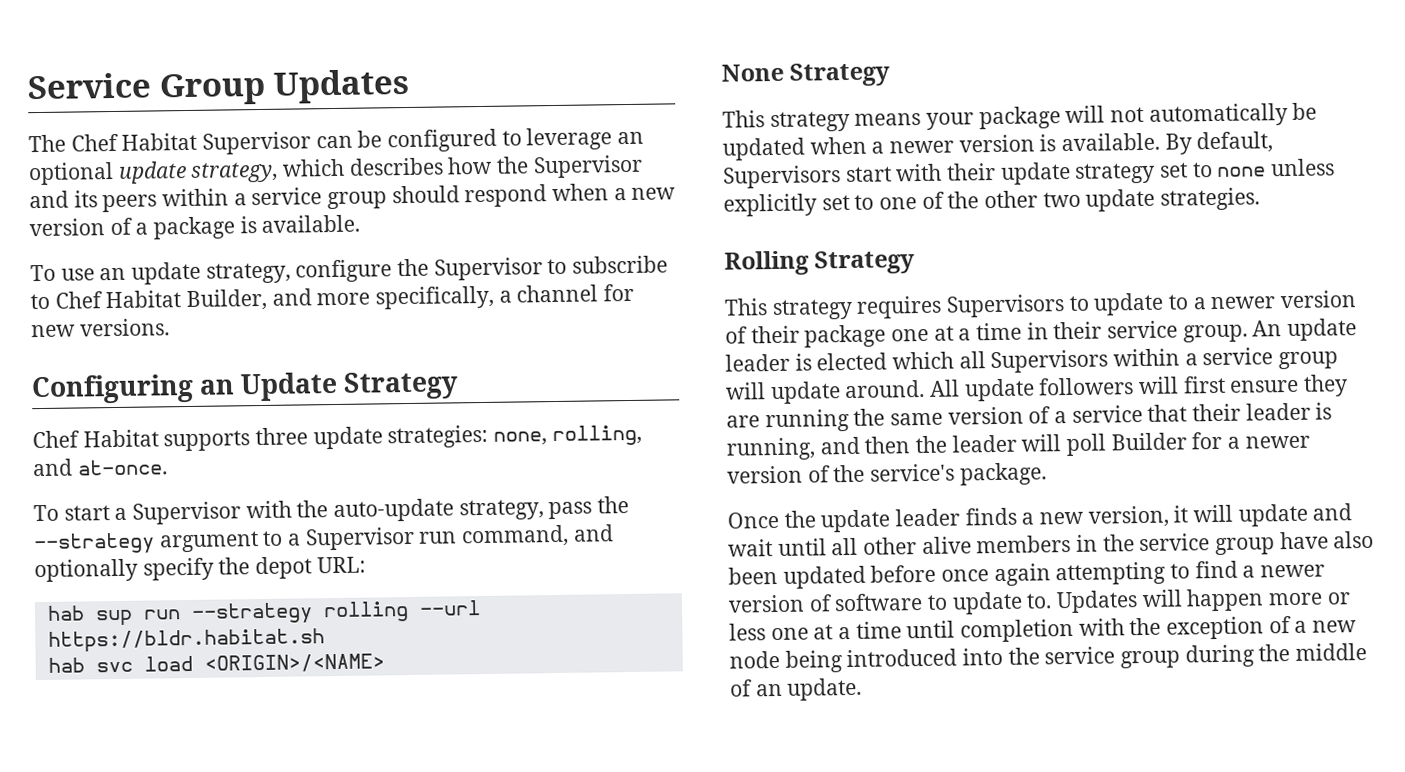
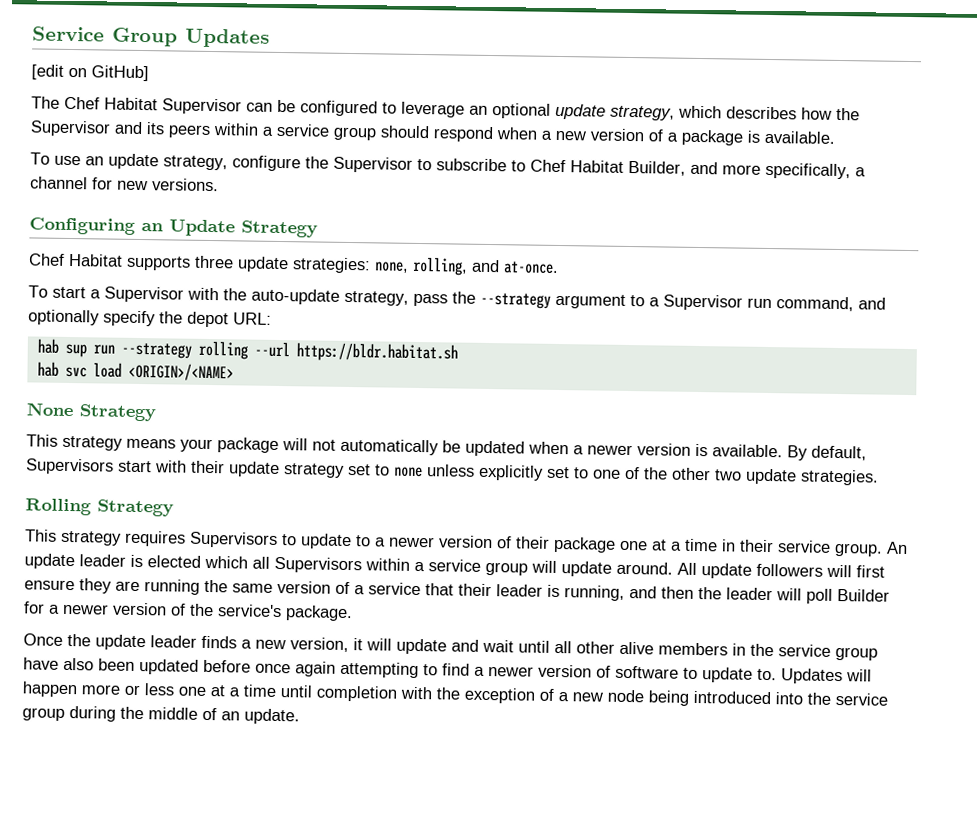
+ [edit on GitHub]

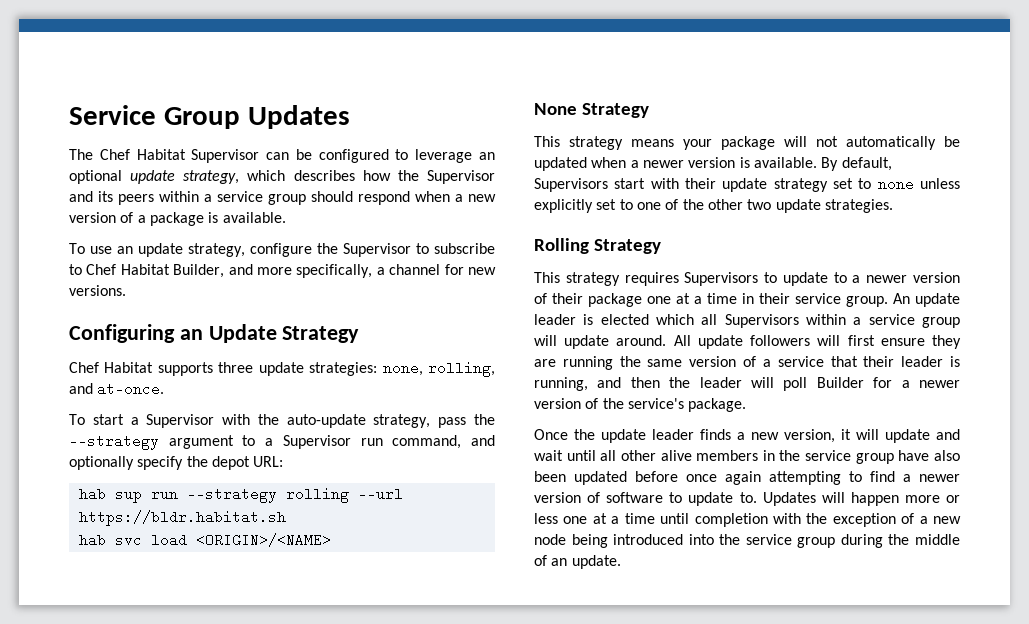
- [edit on GitHub]

